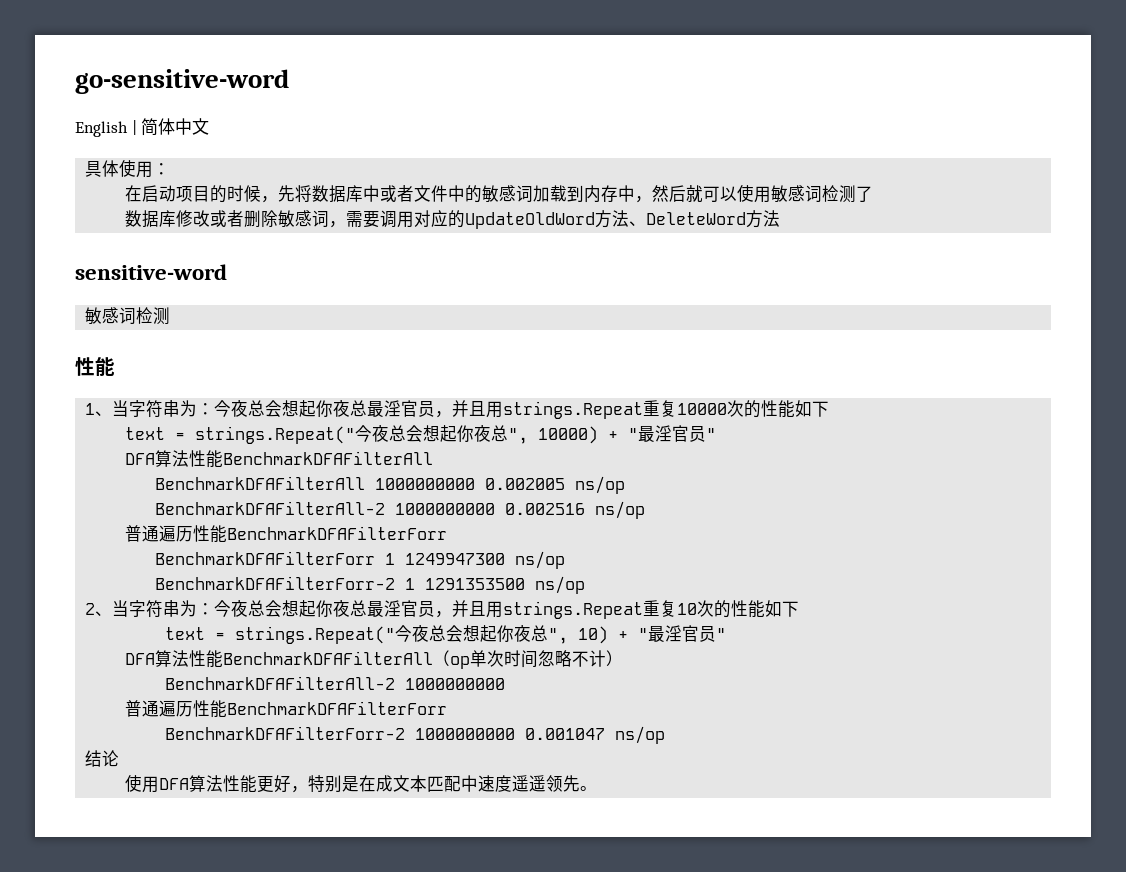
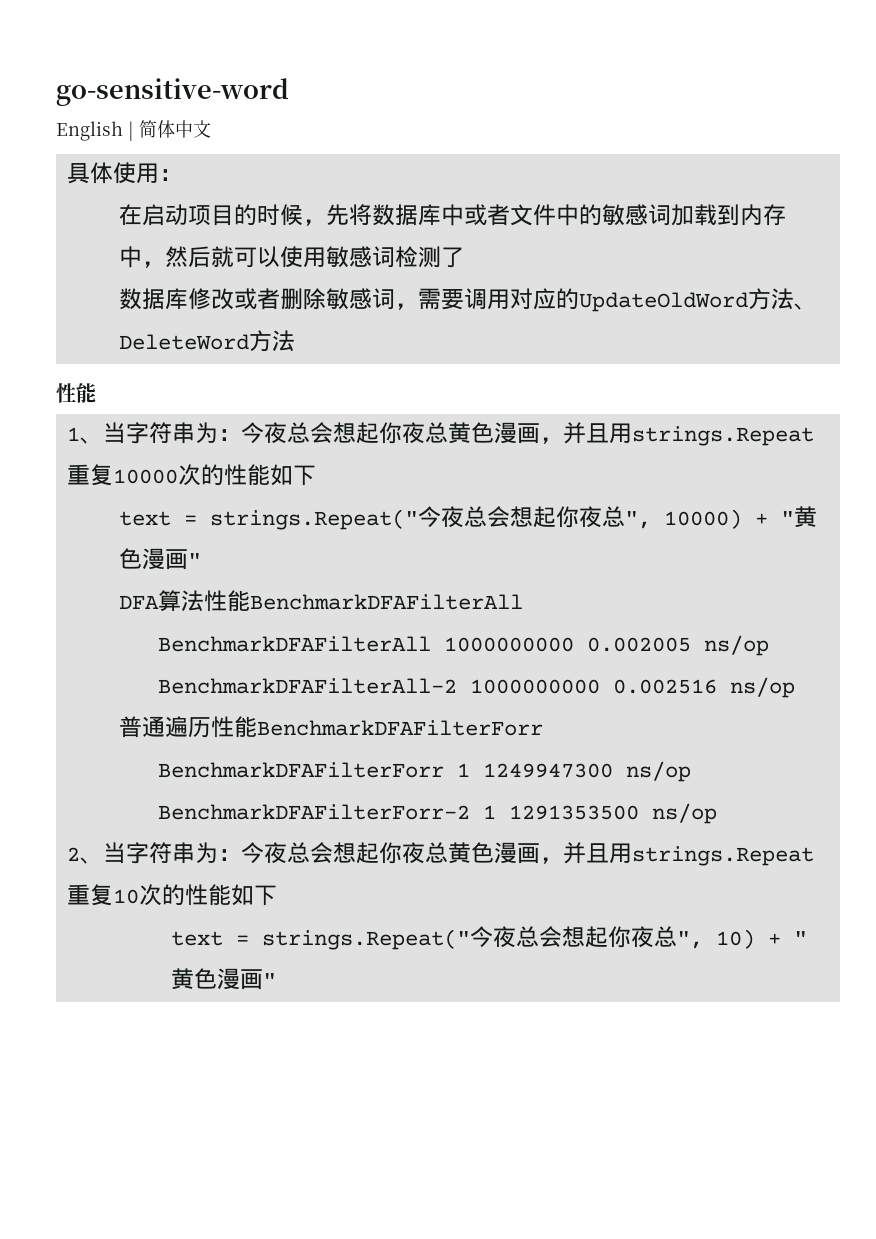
- sensitive-word
- 敏感词检测
- 1、当字符串为：今夜总会想起你夜总最淫官员，并且用strings.Repeat重复10000次的性能如下
+ 1、当字符串为：今夜总会想起你夜总黄色漫画，并且用strings.Repeat重复10000次的性能如下
- text = strings.Repeat("今夜总会想起你夜总", 10000) + "最淫官员"
+ text = strings.Repeat("今夜总会想起你夜总", 10000) + "黄色漫画"
- 2、当字符串为：今夜总会想起你夜总最淫官员，并且用strings.Repeat重复10次的性能如下
+ 2、当字符串为：今夜总会想起你夜总黄色漫画，并且用strings.Repeat重复10次的性能如下
- text = strings.Repeat("今夜总会想起你夜总", 10) + "最淫官员"
- DFA算法性能BenchmarkDFAFilterAll（op单次时间忽略不计）
- BenchmarkDFAFilterAll-2 1000000000
- 普通遍历性能BenchmarkDFAFilterForr
- BenchmarkDFAFilterForr-2 1000000000 0.001047 ns/op
- 结论
- 使用DFA算法性能更好，特别是在成文本匹配中速度遥遥领先。
+ text = strings.Repeat("今夜总会想起你夜总", 10) + "黄色漫画"

